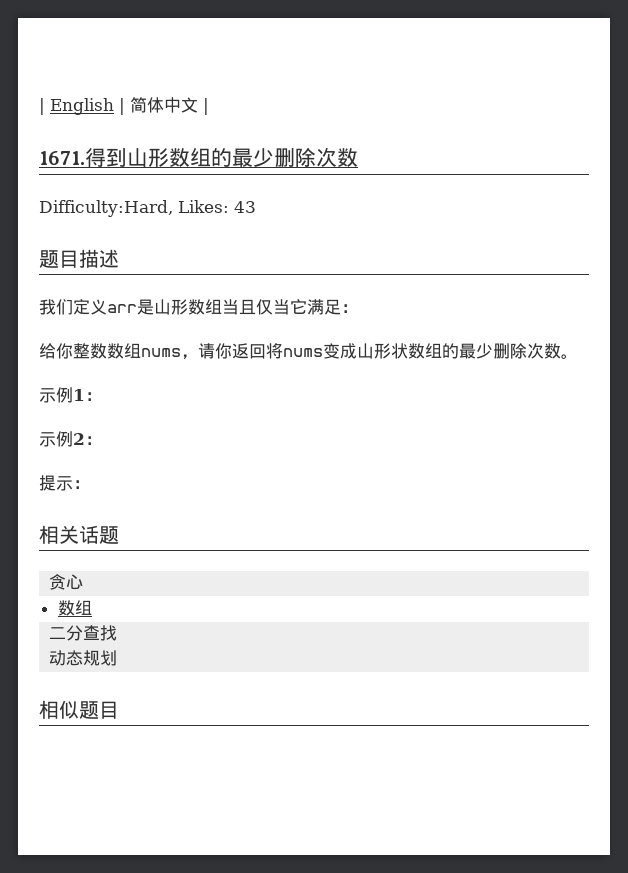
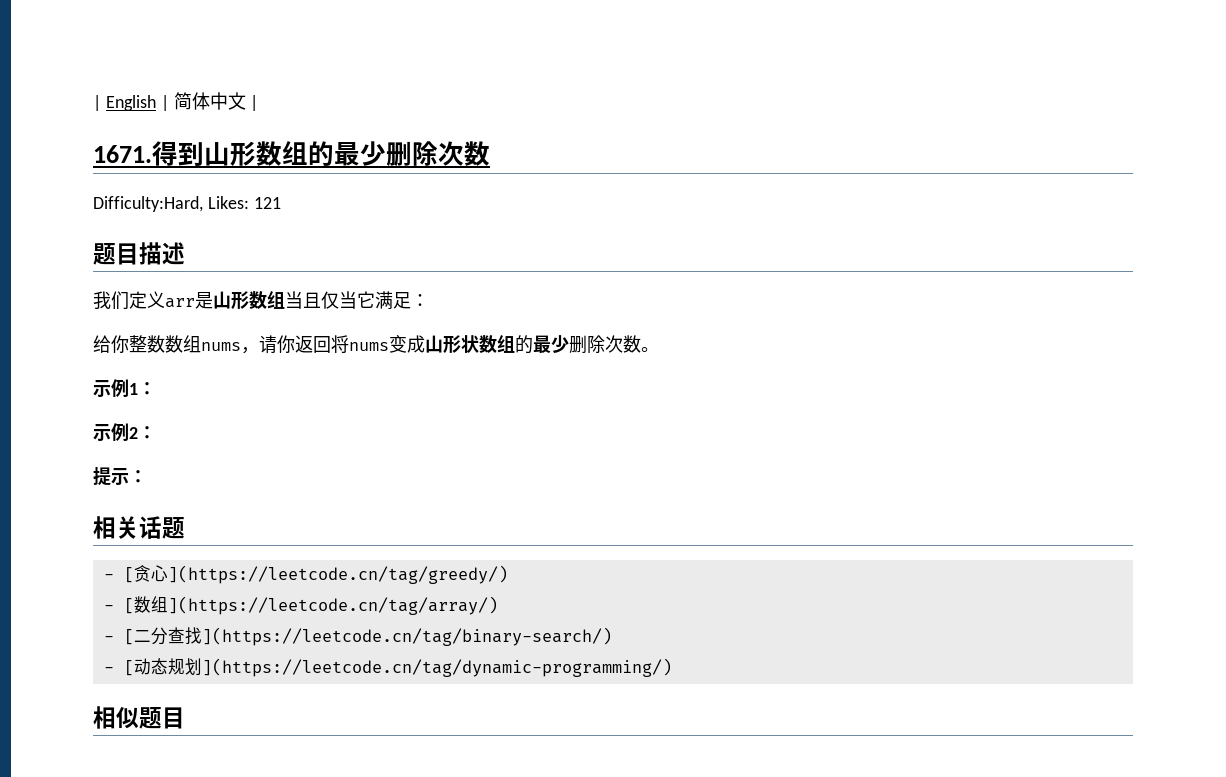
- Difficulty:Hard, Likes: 43
+ Difficulty:Hard, Likes: 121
- 贪心
- 数组
- 二分查找
- 动态规划
+ - [贪心](https://leetcode.cn/tag/greedy/)
+ - [数组](https://leetcode.cn/tag/array/)
+ - [二分查找](https://leetcode.cn/tag/binary-search/)
+ - [动态规划](https://leetcode.cn/tag/dynamic-programming/)

